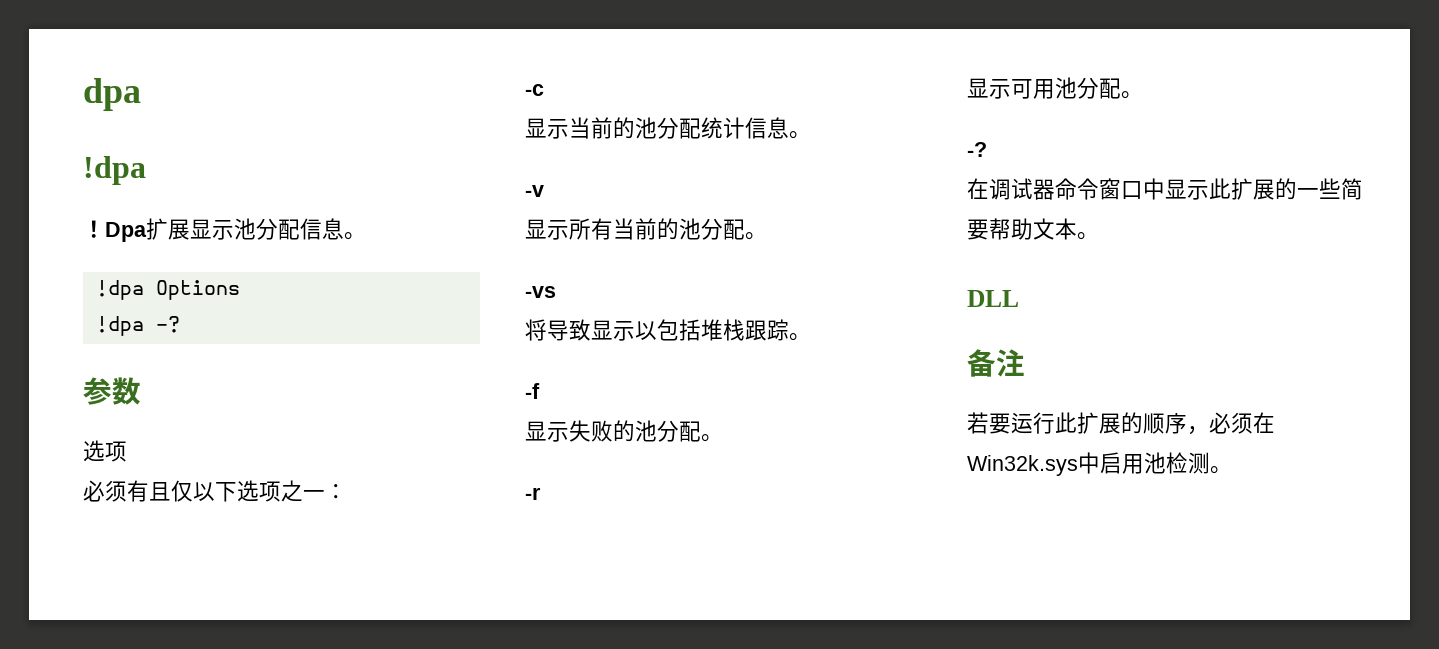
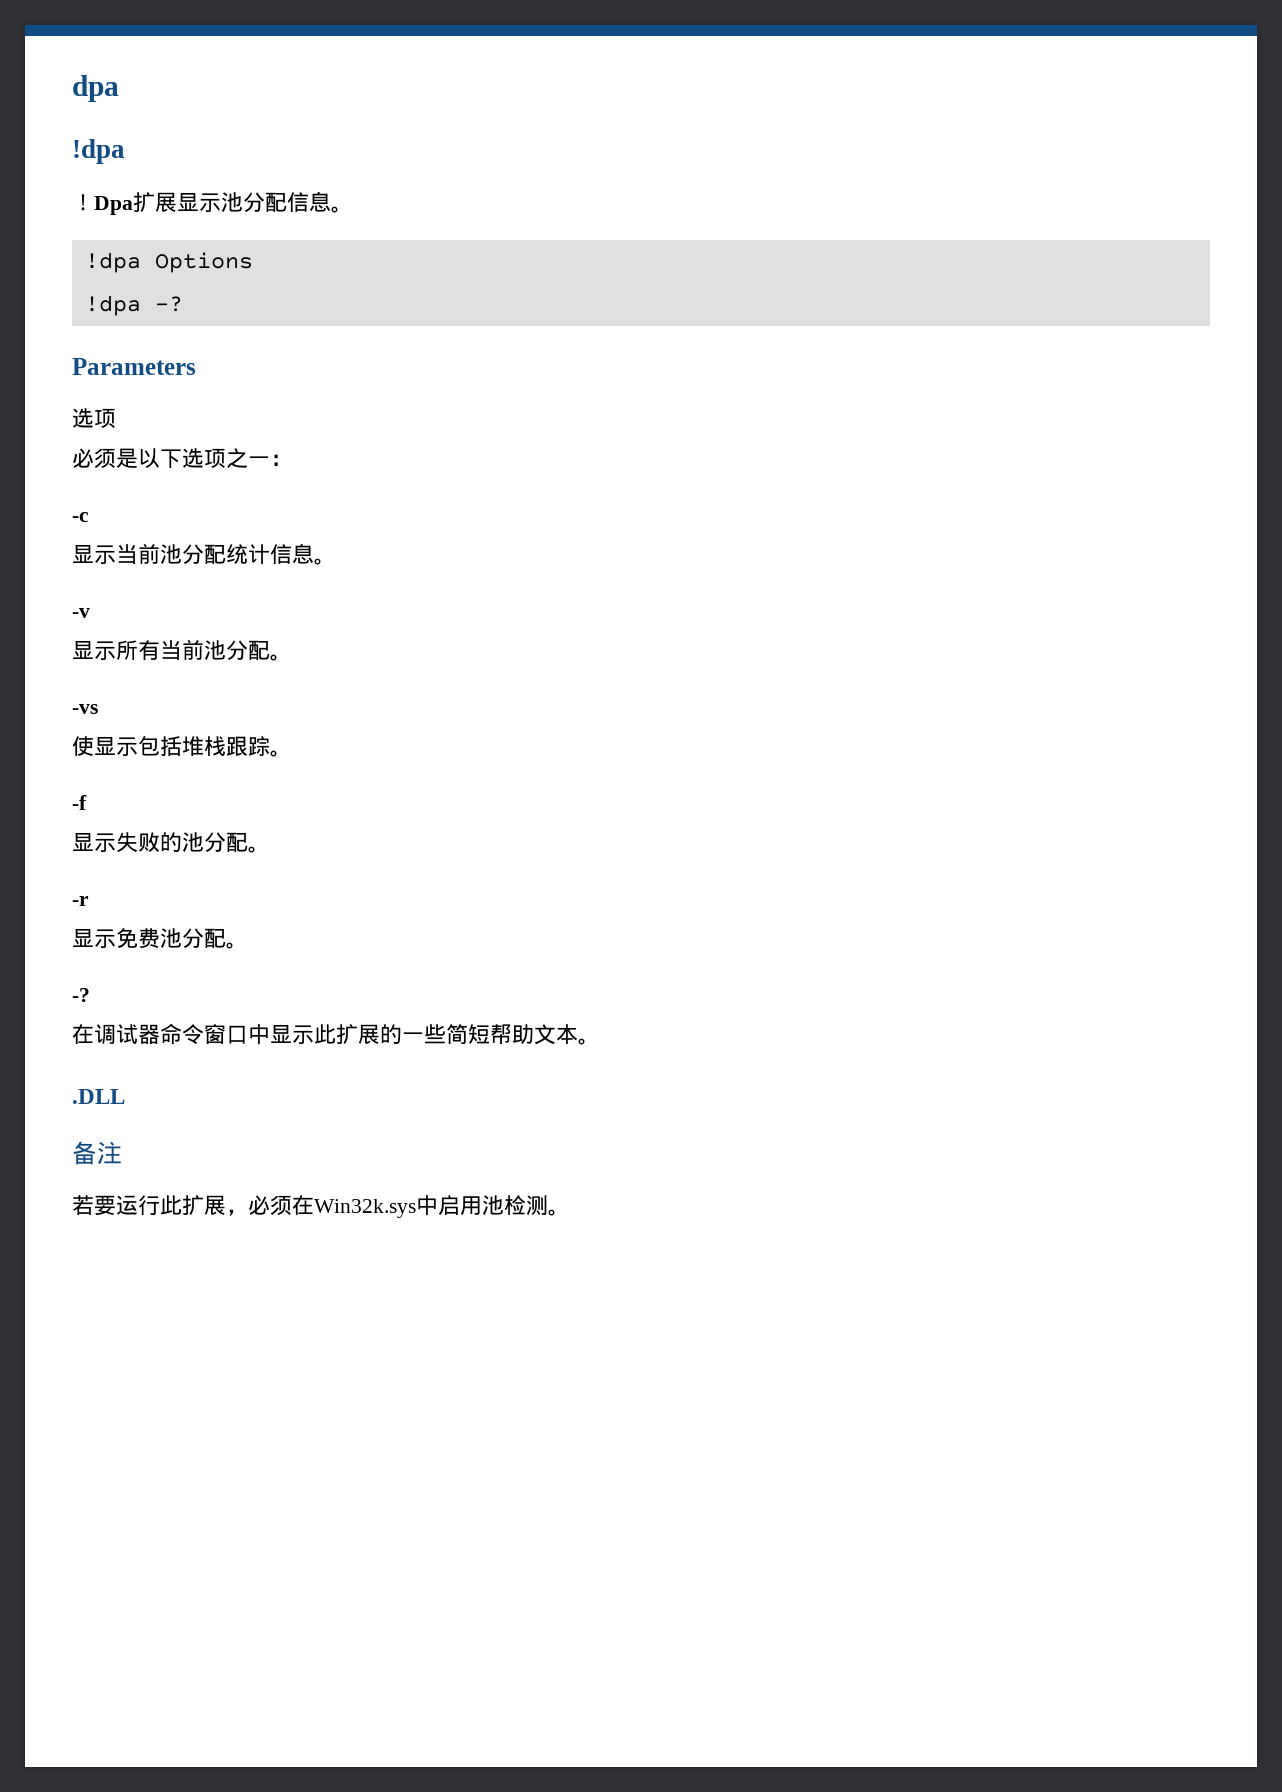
- 参数
+ Parameters
- 必须有且仅以下选项之一：
+ 必须是以下选项之一：
- 显示当前的池分配统计信息。
+ 显示当前池分配统计信息。
- 显示所有当前的池分配。
+ 显示所有当前池分配。
- 将导致显示以包括堆栈跟踪。
+ 使显示包括堆栈跟踪。
- 显示可用池分配。
+ 显示免费池分配。
- 在调试器命令窗口中显示此扩展的一些简要帮助文本。
+ 在调试器命令窗口中显示此扩展的一些简短帮助文本。
- DLL
+ .DLL
- 若要运行此扩展的顺序，必须在Win32k.sys中启用池检测。
+ 若要运行此扩展，必须在Win32k.sys中启用池检测。

